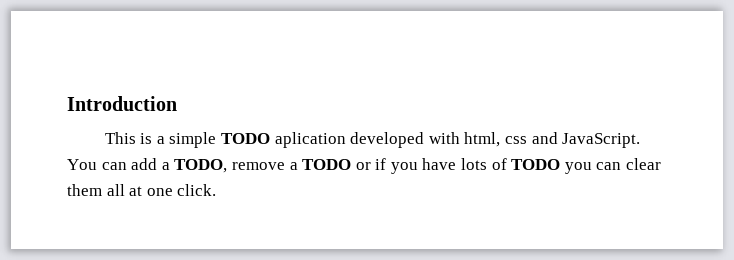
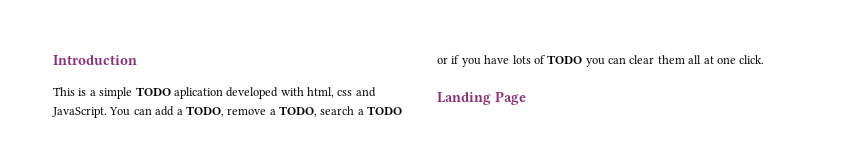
- You can add a TODO, remove a TODO or if you have lots of TODO you can clear them all at one click.
+ You can add a TODO, remove a TODO, search a TODO or if you have lots of TODO you can clear them all at one click.
+ Landing Page

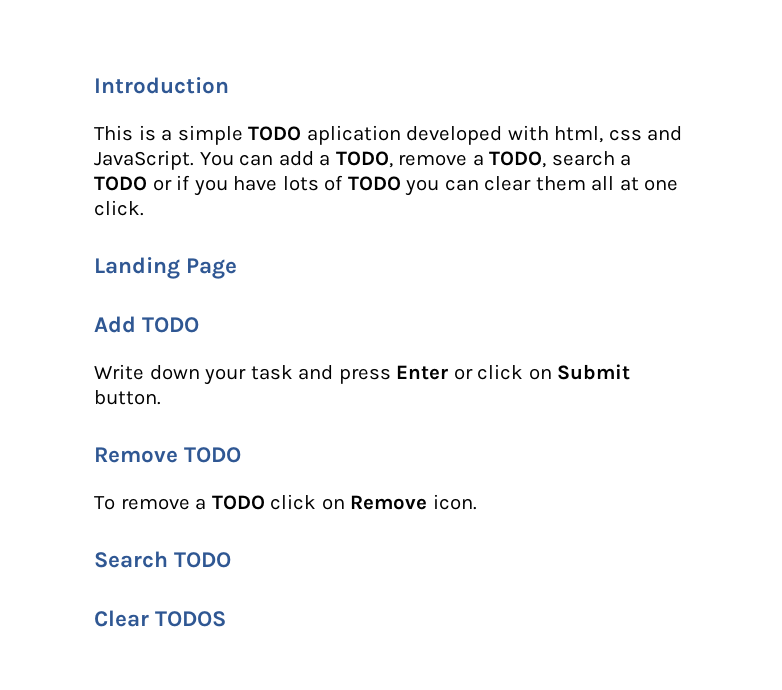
+ Add TODO
+ Write down your task and press Enter or click on Submit button.
+ Remove TODO
+ To remove a TODO click on Remove icon.
+ Search TODO
+ Clear TODOS

